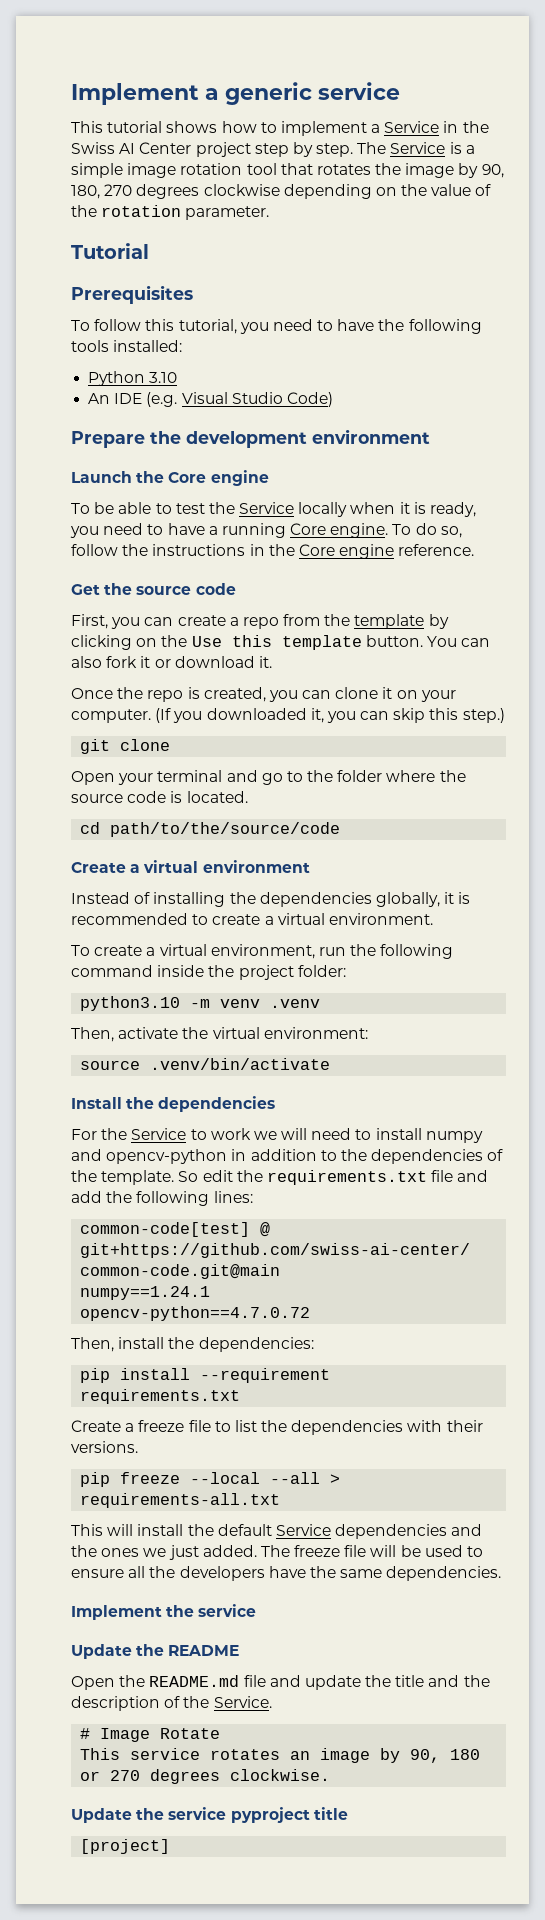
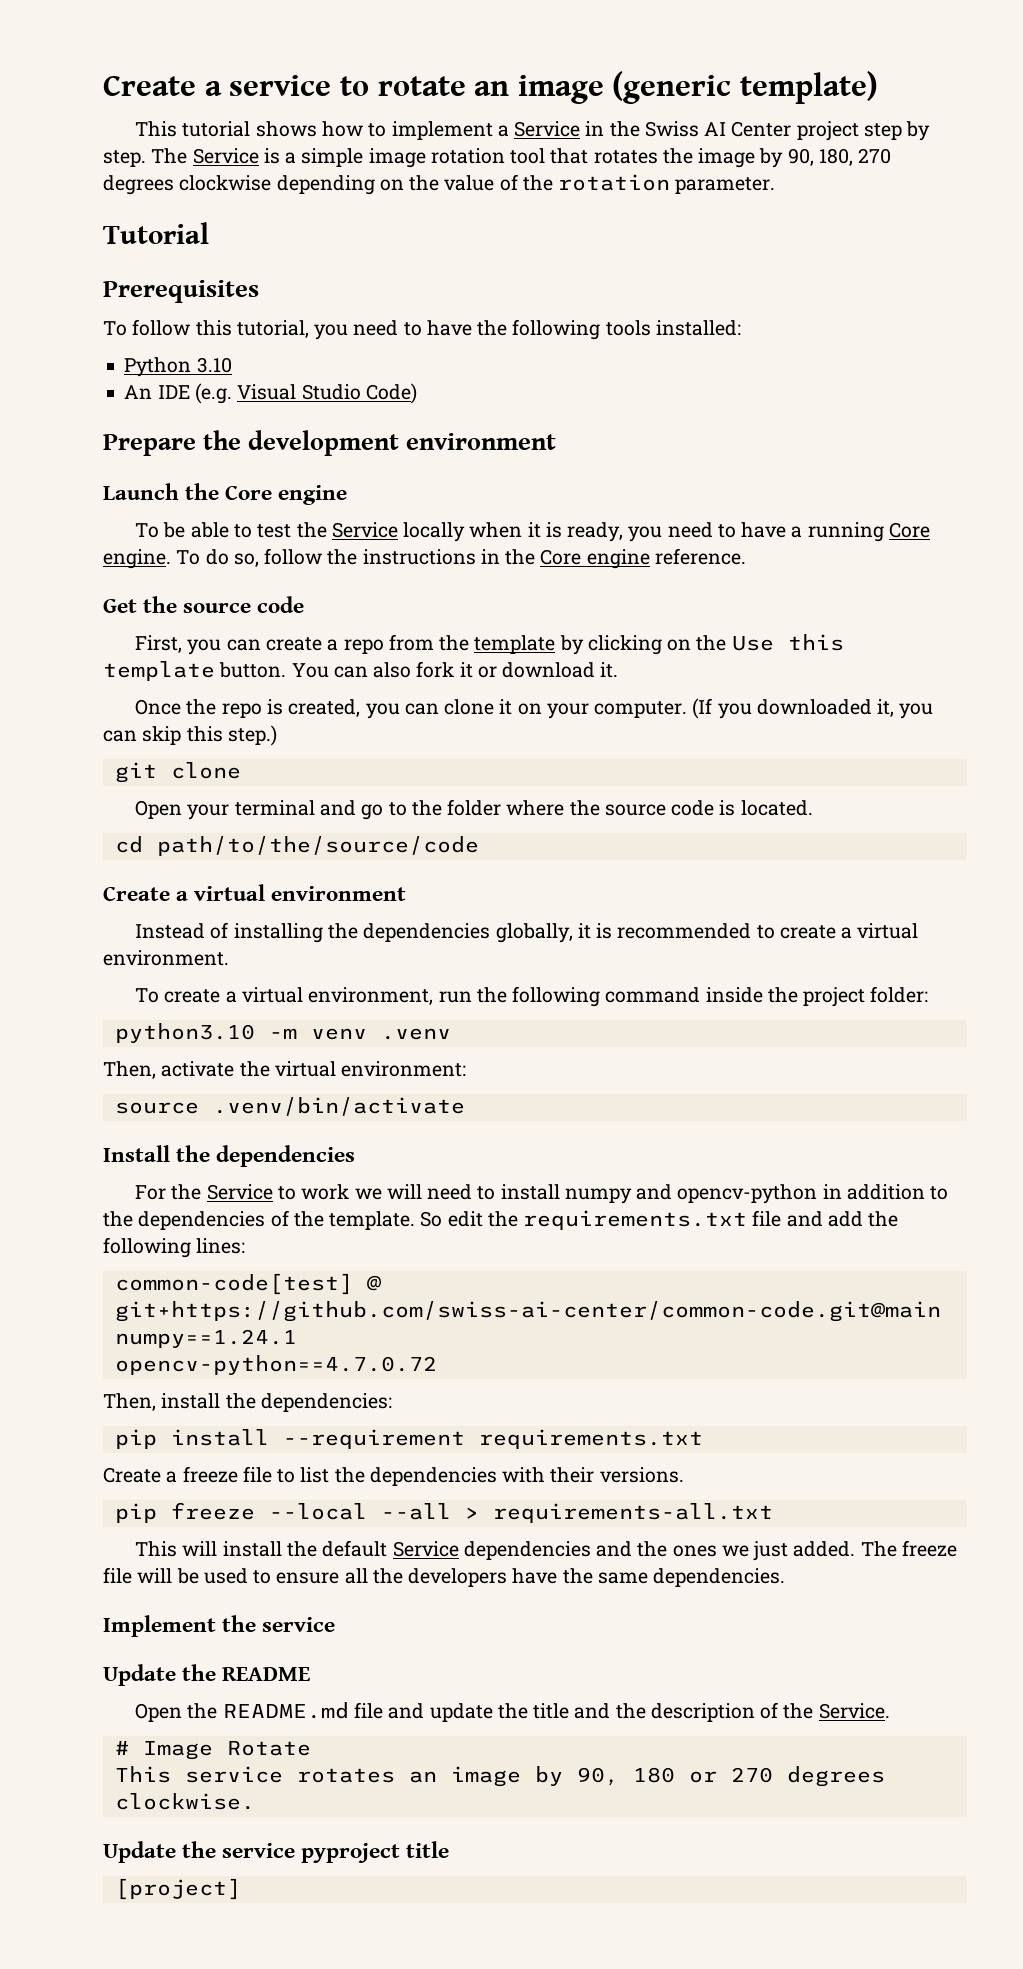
- Implement a generic service
+ Create a service to rotate an image (generic template)

